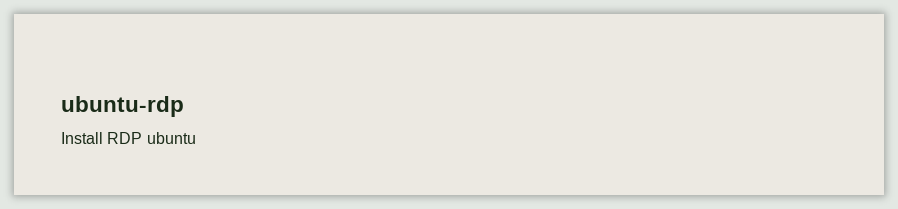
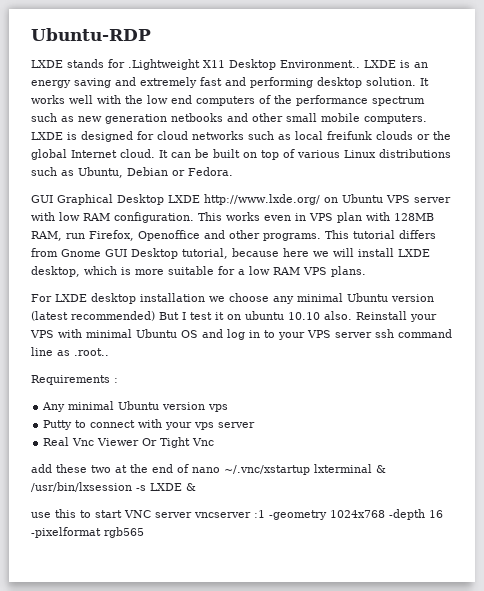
- ubuntu-rdp
- Install RDP ubuntu
+ Ubuntu-RDP
+ LXDE stands for .Lightweight X11 Desktop Environment.. LXDE is an energy saving and extremely fast and performing desktop solution. It works well with the low end computers of the performance spectrum such as new generation netbooks and other small mobile computers. LXDE is designed for cloud networks such as local freifunk clouds or the global Internet cloud. It can be built on top of various Linux distributions such as Ubuntu, Debian or Fedora.
+ GUI Graphical Desktop LXDE http://www.lxde.org/ on Ubuntu VPS server with low RAM configuration. This works even in VPS plan with 128MB RAM, run Firefox, Openoffice and other programs. This tutorial differs from Gnome GUI Desktop tutorial, because here we will install LXDE desktop, which is more suitable for a low RAM VPS plans.
+ For LXDE desktop installation we choose any minimal Ubuntu version (latest recommended) But I test it on ubuntu 10.10 also. Reinstall your VPS with minimal Ubuntu OS and log in to your VPS server ssh command line as .root..
+ Requirements :
+ Any minimal Ubuntu version vps
+ Putty to connect with your vps server
+ Real Vnc Viewer Or Tight Vnc
+ add these two at the end of nano ~/.vnc/xstartup lxterminal & /usr/bin/lxsession -s LXDE &
+ use this to start VNC server vncserver :1 -geometry 1024x768 -depth 16 -pixelformat rgb565

